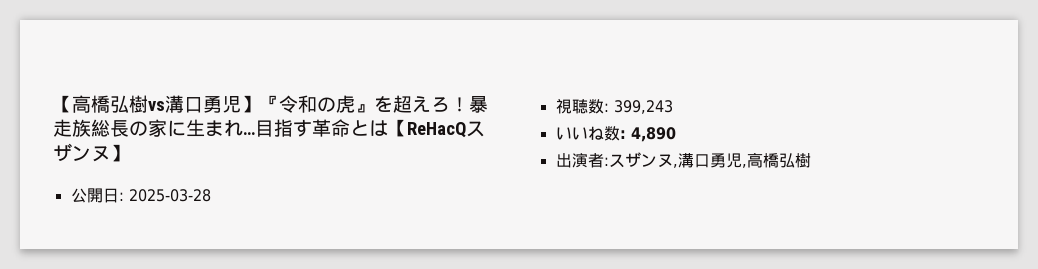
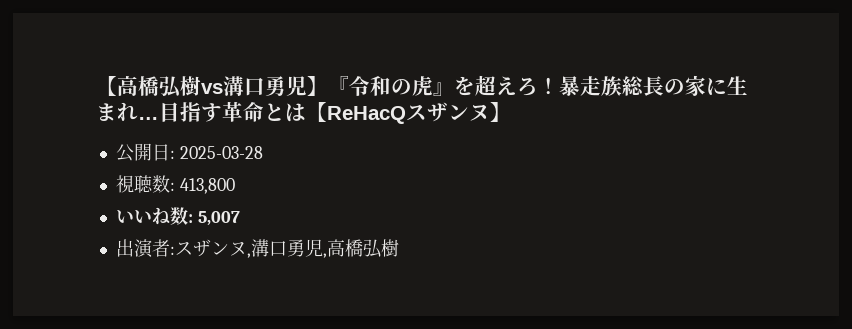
- 視聴数: 399,243
+ 視聴数: 413,800
- いいね数: 4,890
+ いいね数: 5,007

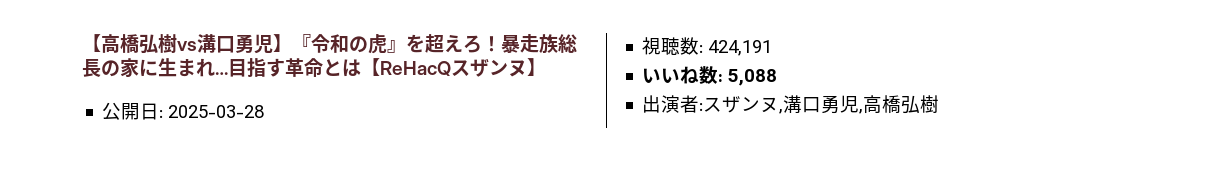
- 視聴数: 413,800
+ 視聴数: 424,191
- いいね数: 5,007
+ いいね数: 5,088

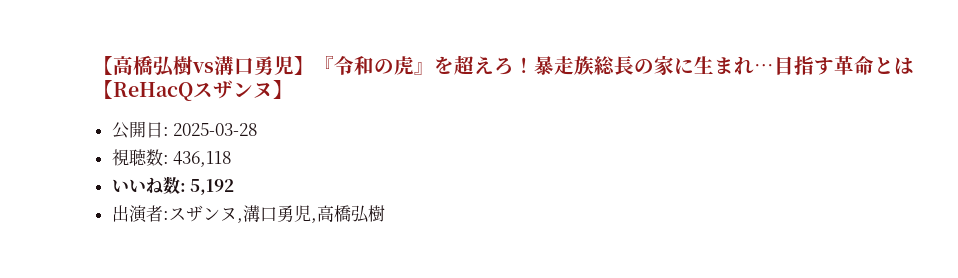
- 視聴数: 424,191
+ 視聴数: 436,118
- いいね数: 5,088
+ いいね数: 5,192

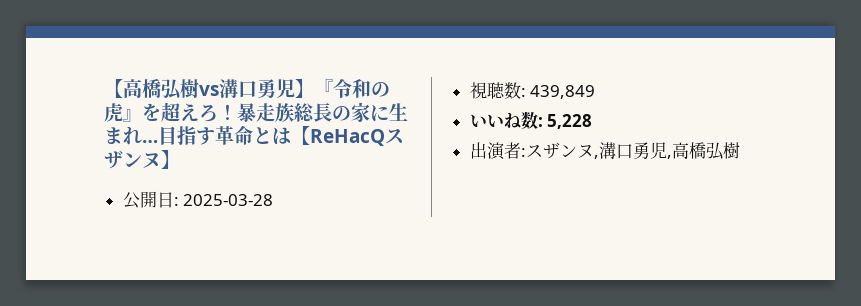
- 視聴数: 436,118
+ 視聴数: 439,849
- いいね数: 5,192
+ いいね数: 5,228

